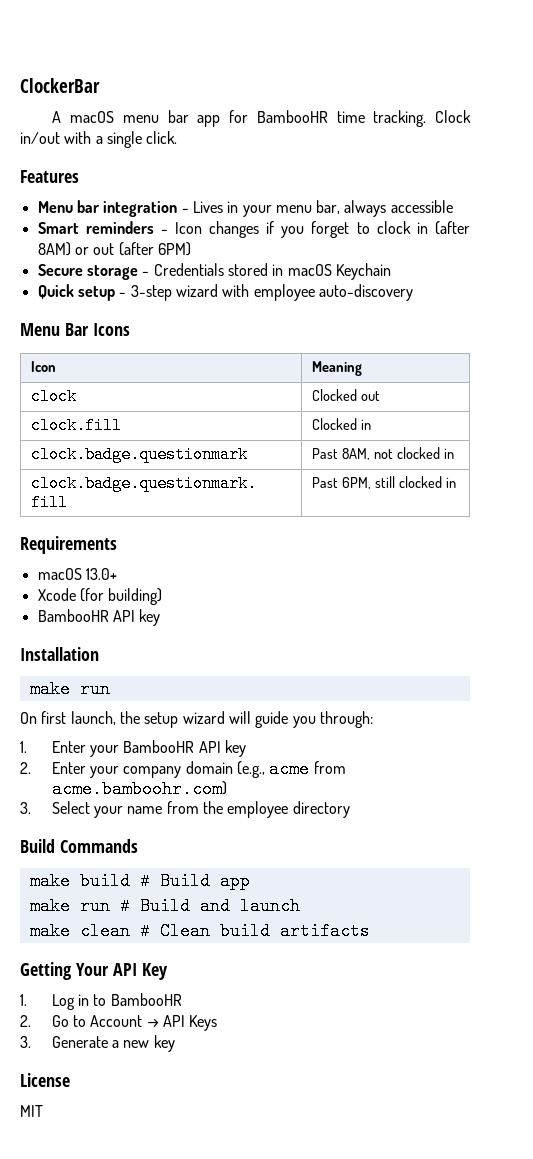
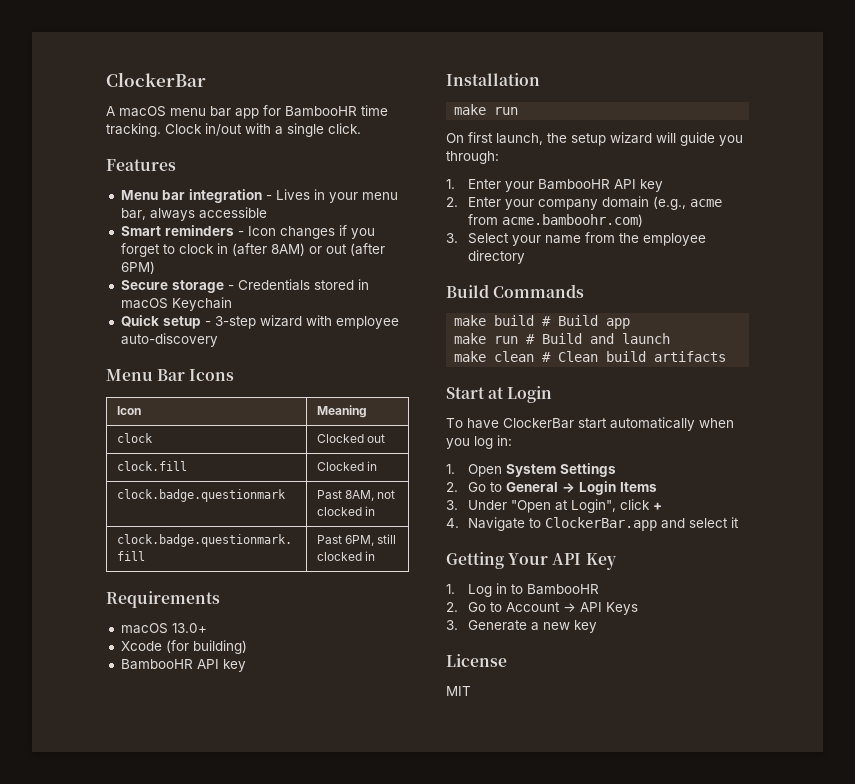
+ Start at Login
+ To have ClockerBar start automatically when you log in:
+ 1. Open System Settings
+ 2. Go to General → Login Items
+ 3. Under "Open at Login", click +
+ 4. Navigate to ClockerBar.app and select it

